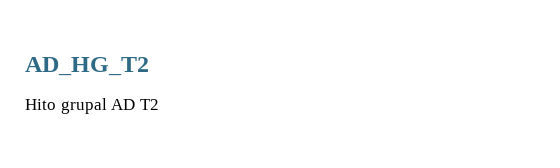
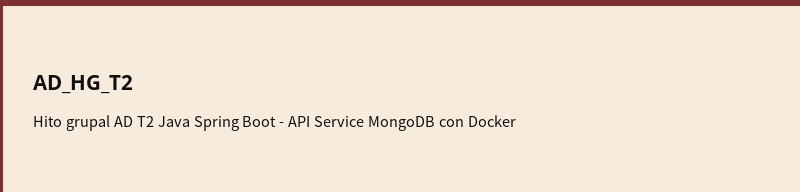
- Hito grupal AD T2
+ Hito grupal AD T2 Java Spring Boot - API Service MongoDB con Docker

